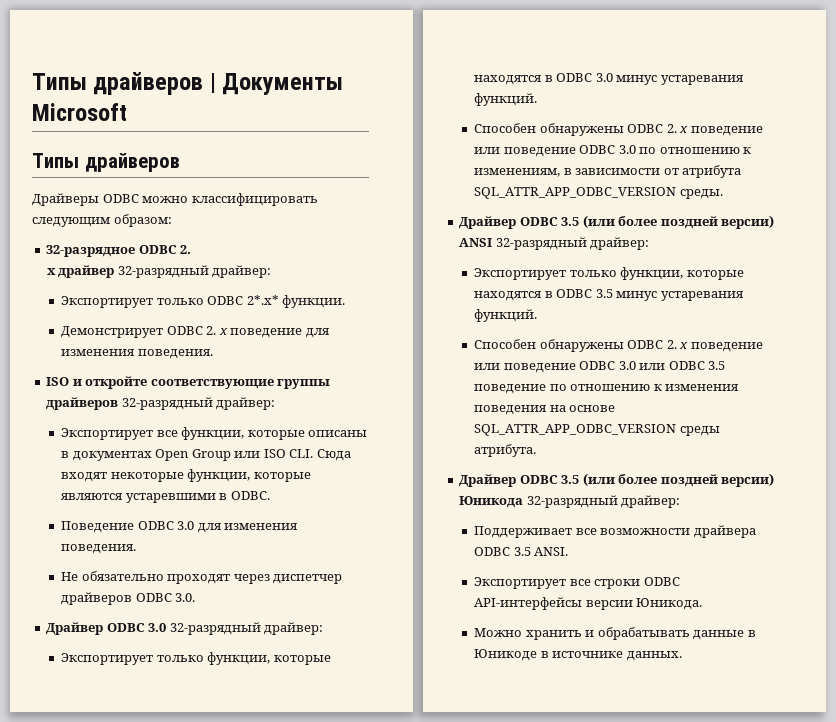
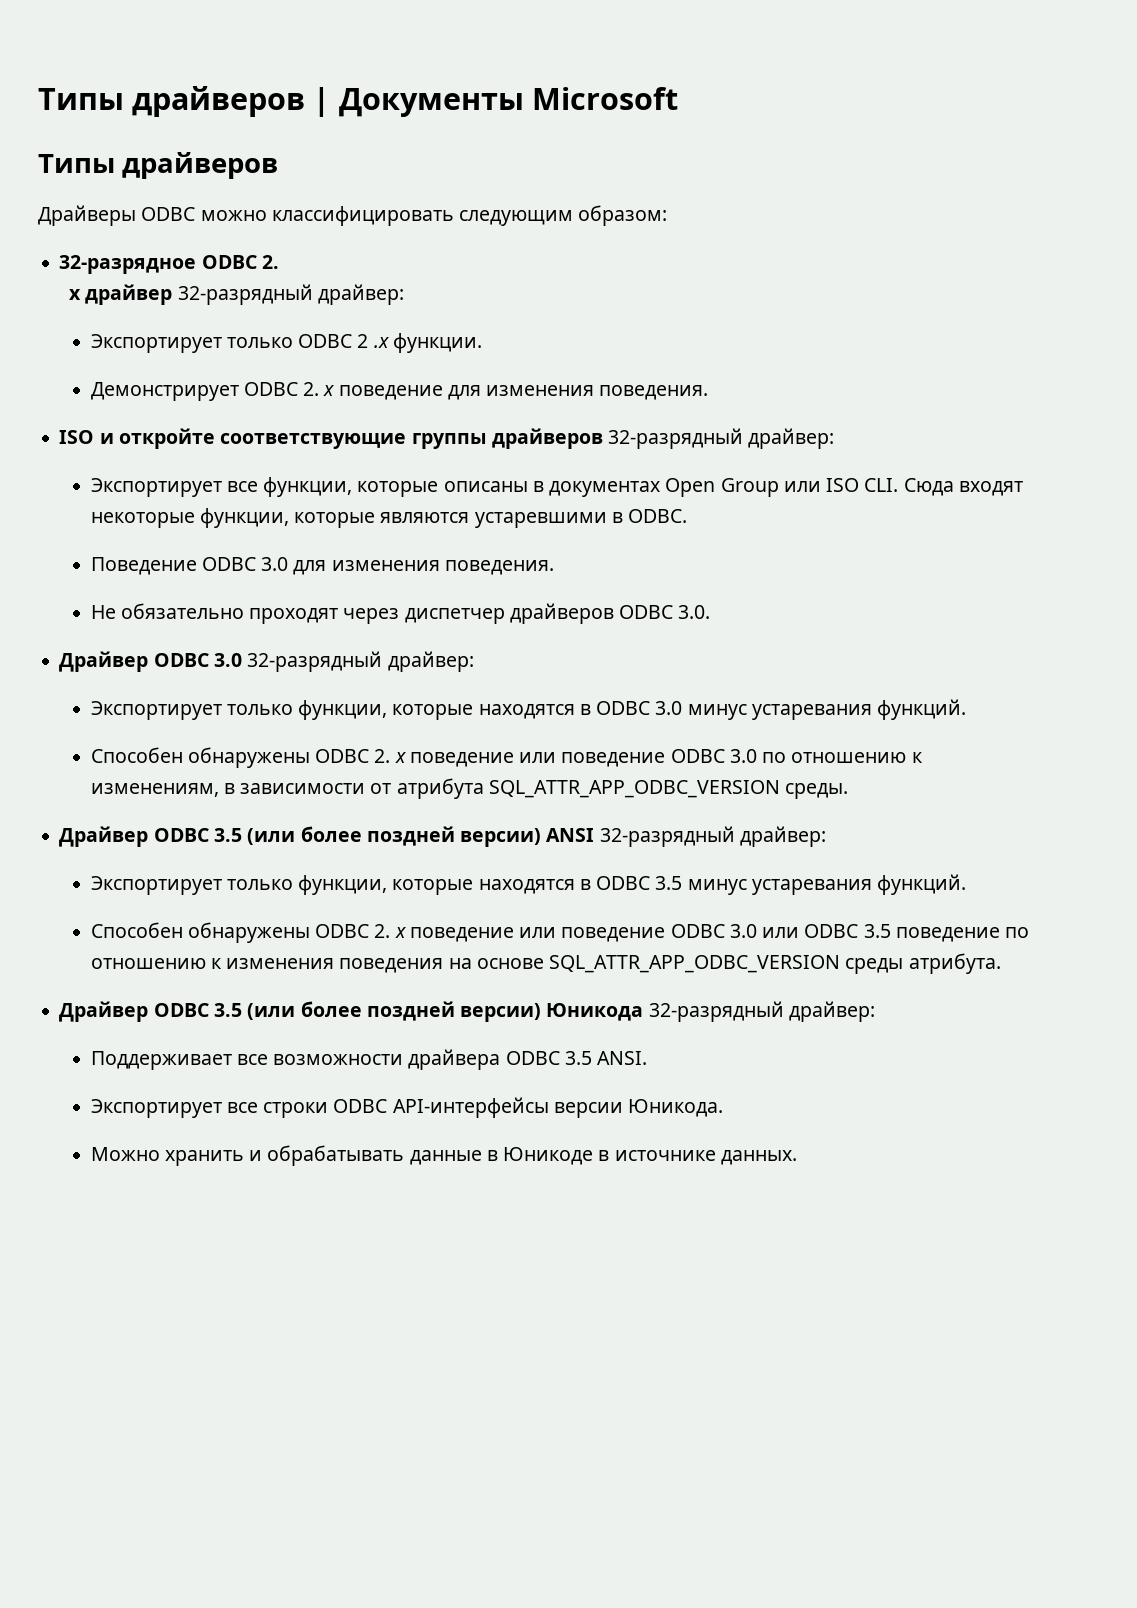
- Экспортирует только ODBC 2*.x* функции.
+ Экспортирует только ODBC 2 .x функции.

